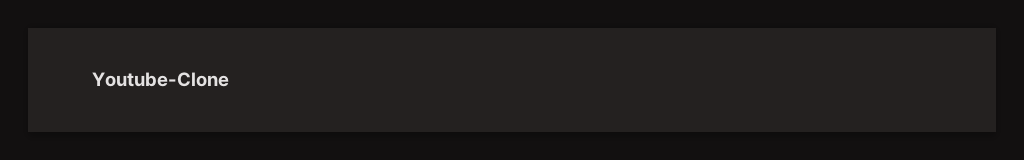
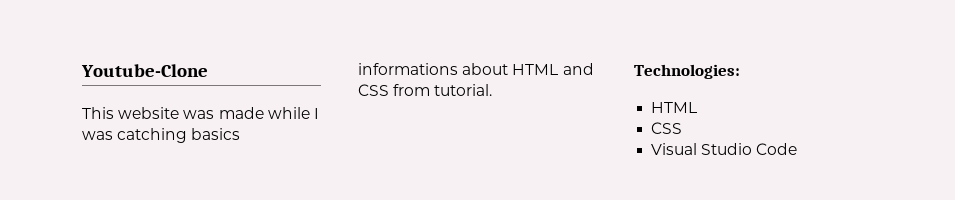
+ This website was made while I was catching basics informations about HTML and CSS from tutorial.
+ Technologies:
+ HTML
+ CSS
+ Visual Studio Code

